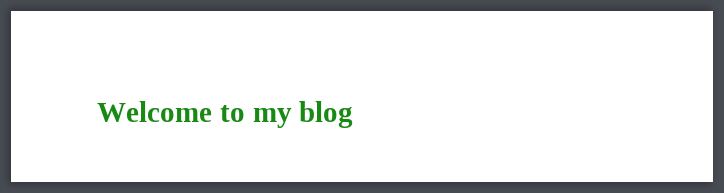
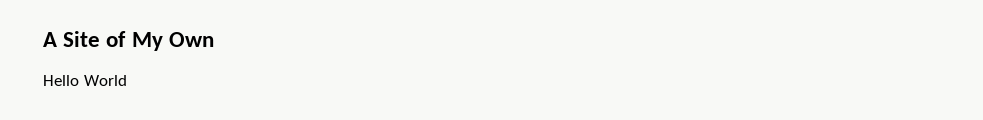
- Welcome to my blog
+ A Site of My Own
+ Hello World

